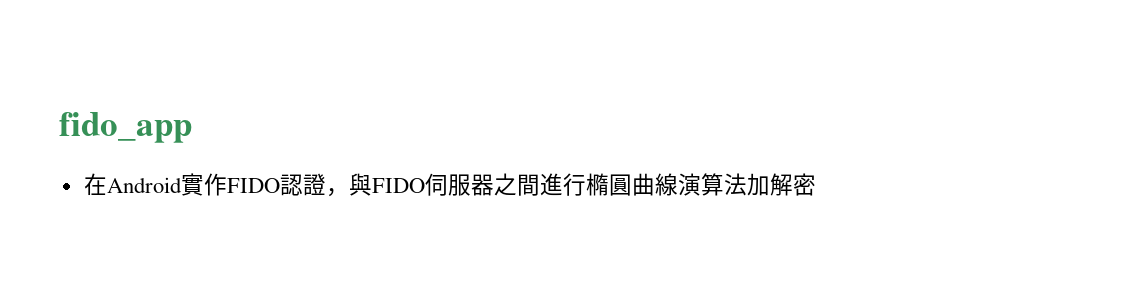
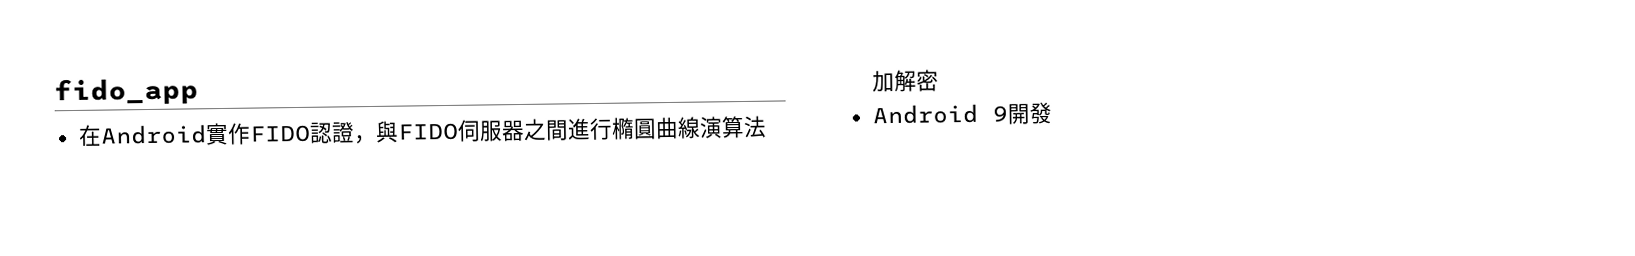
+ Android 9開發

